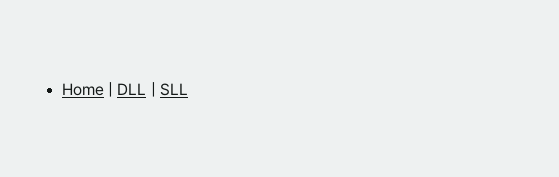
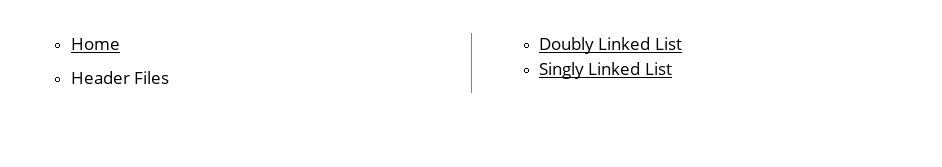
- Home | DLL | SLL
+ Home
+ Header Files
+ Doubly Linked List
+ Singly Linked List

